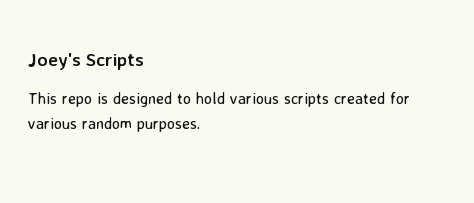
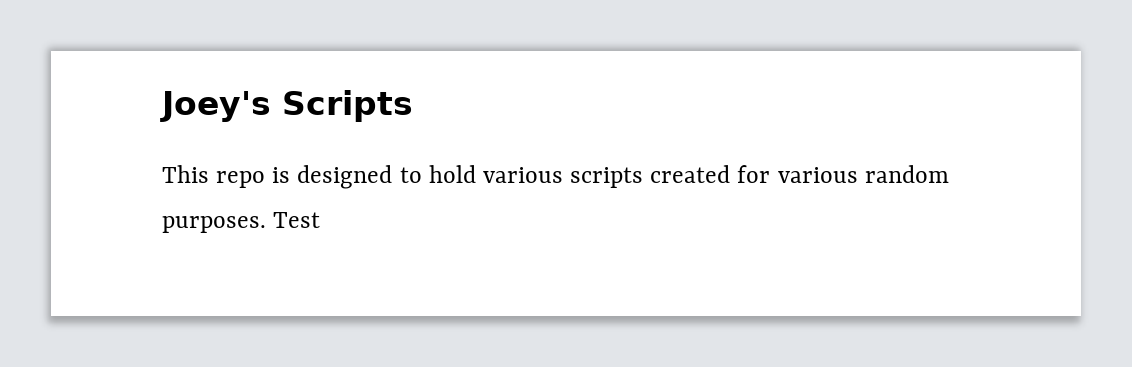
+ Test

